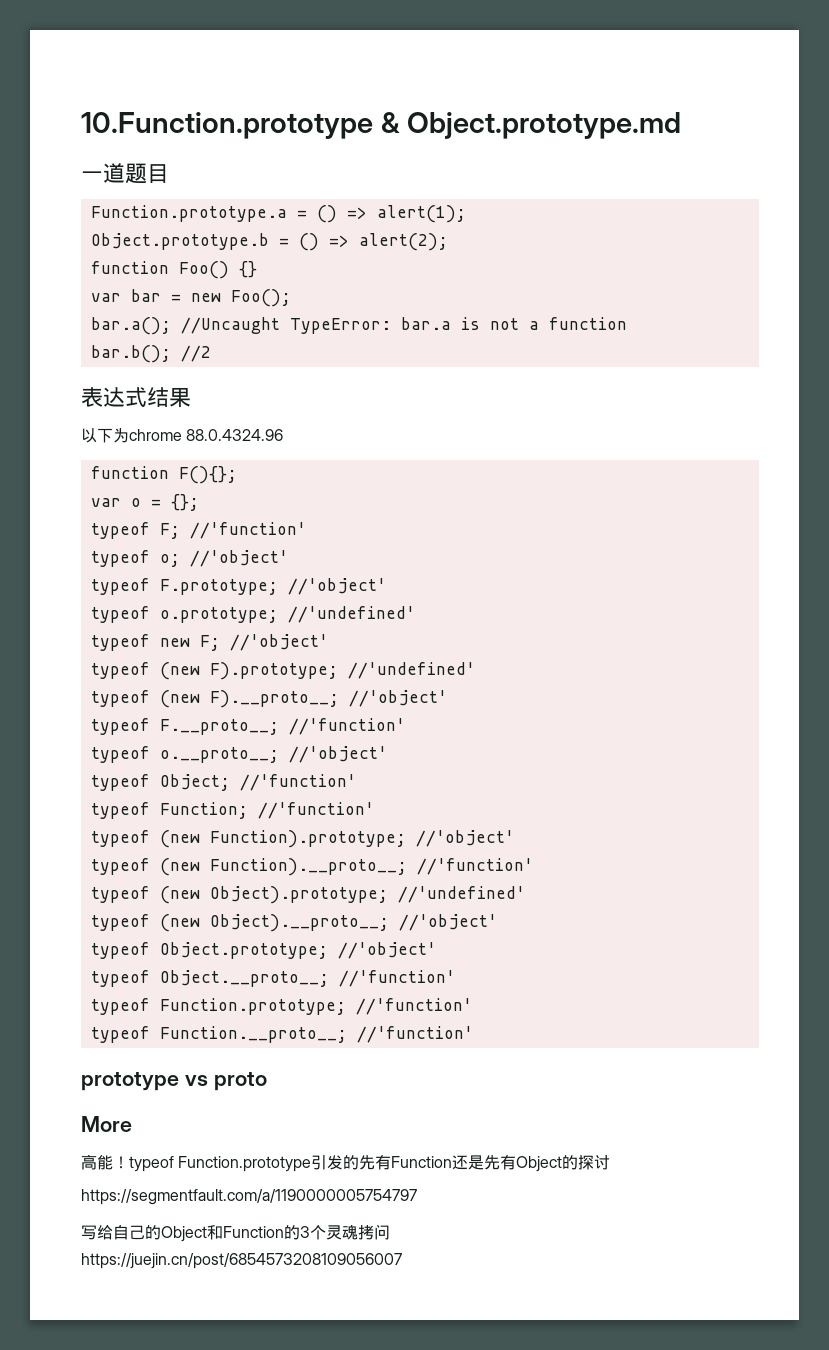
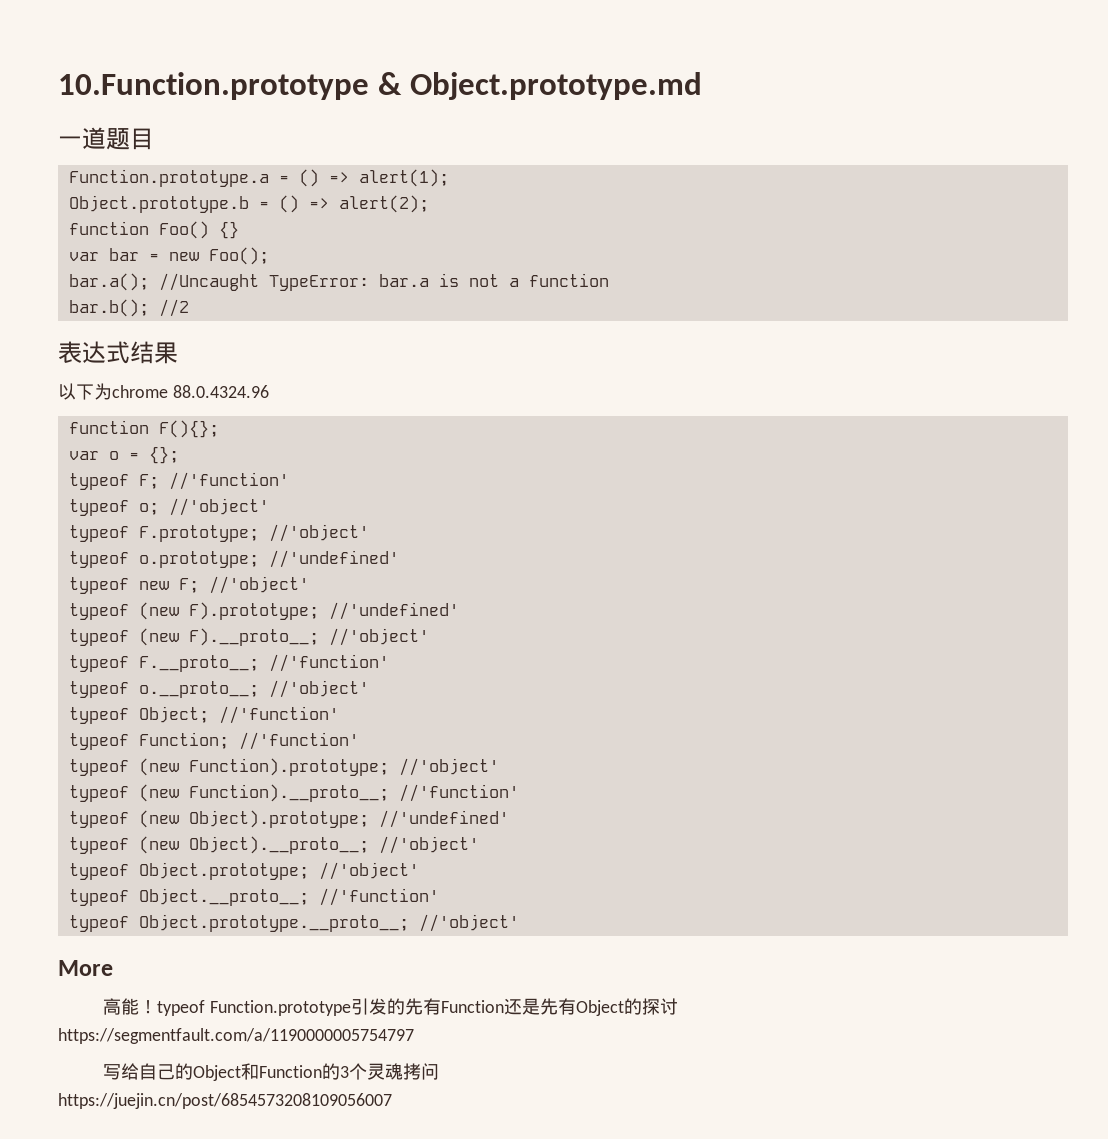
- typeof Function.prototype; //'function'
- typeof Function.__proto__; //'function'
- prototype vs proto
+ typeof Object.prototype.__proto__; //'object'

